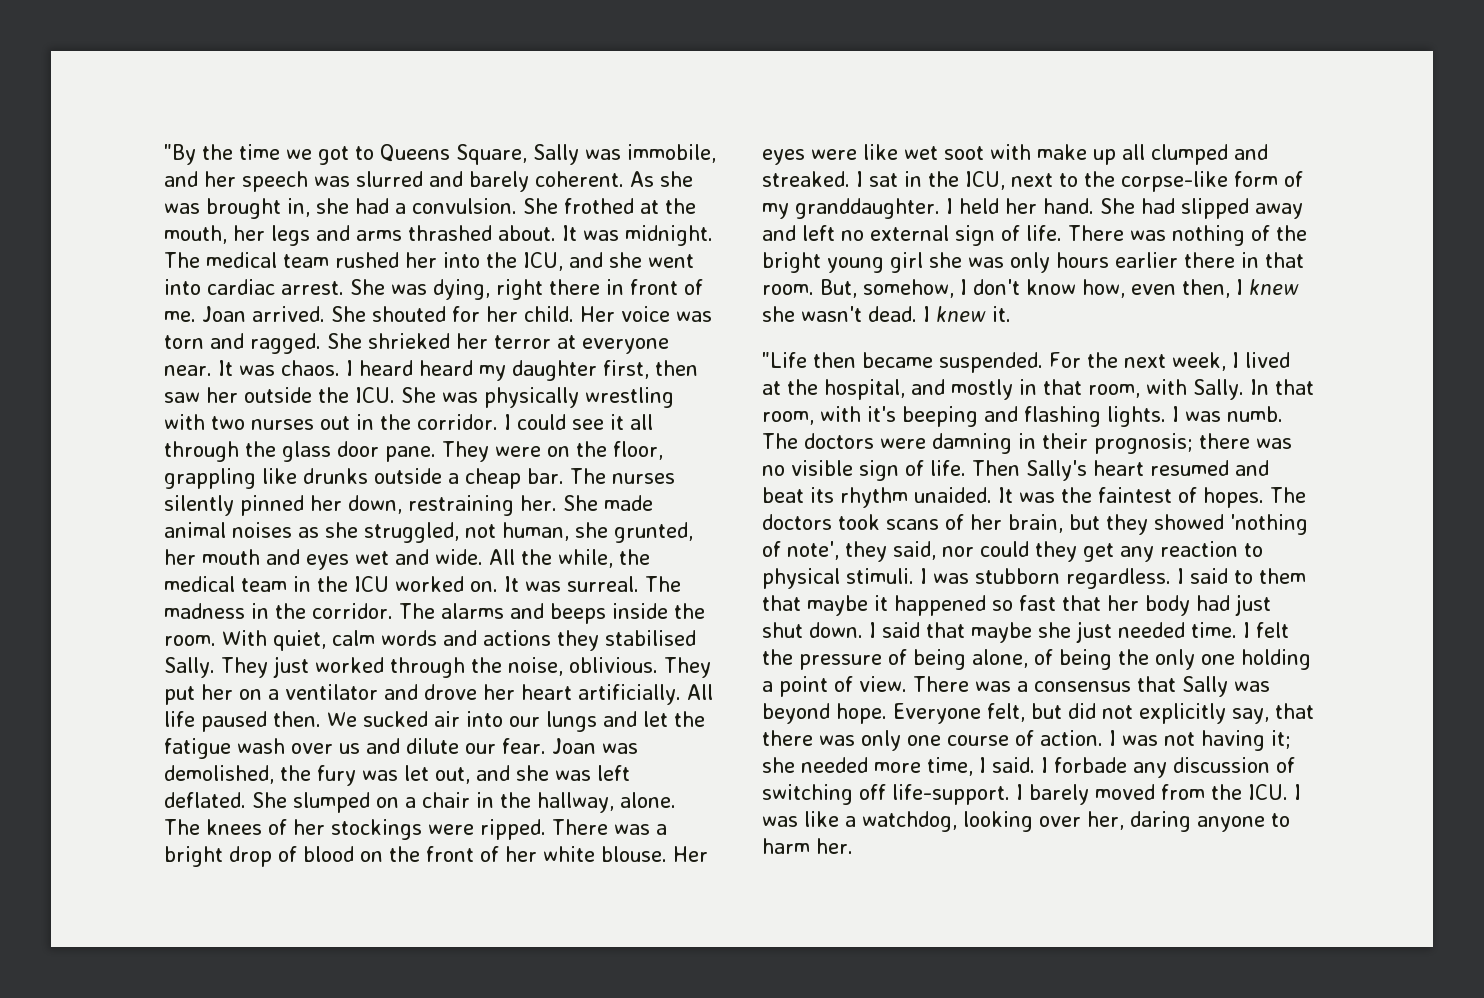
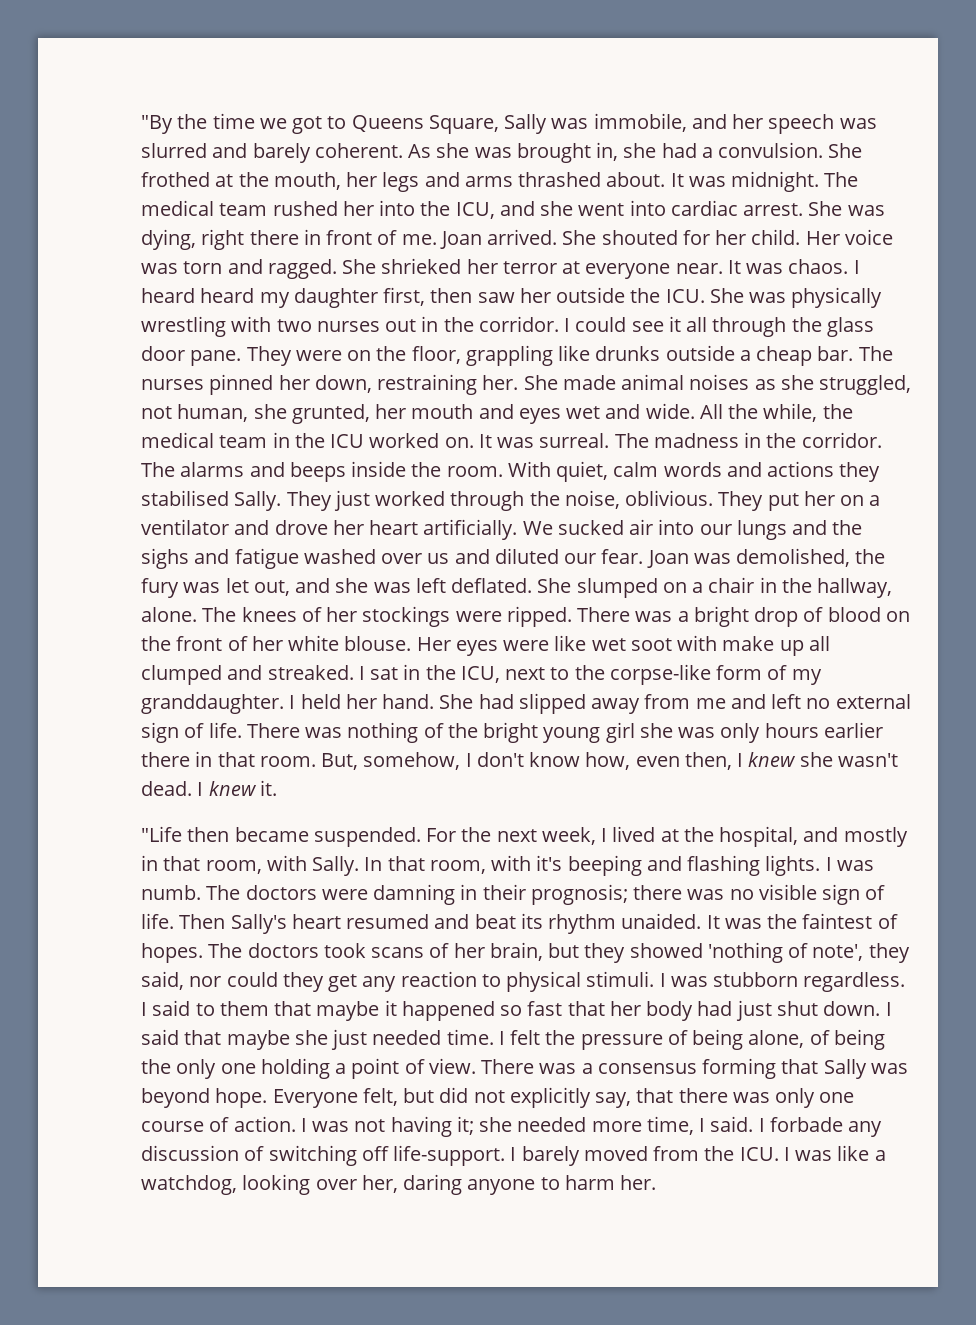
- The nurses silently pinned her down, restraining her.
+ The nurses pinned her down, restraining her.
- All life paused then.
- We sucked air into our lungs and let the fatigue wash over us and dilute our fear.
+ We sucked air into our lungs and the sighs and fatigue washed over us and diluted our fear.
- She had slipped away and left no external sign of life.
+ She had slipped away from me and left no external sign of life.
- There was a consensus that Sally was beyond hope.
+ There was a consensus forming that Sally was beyond hope.

